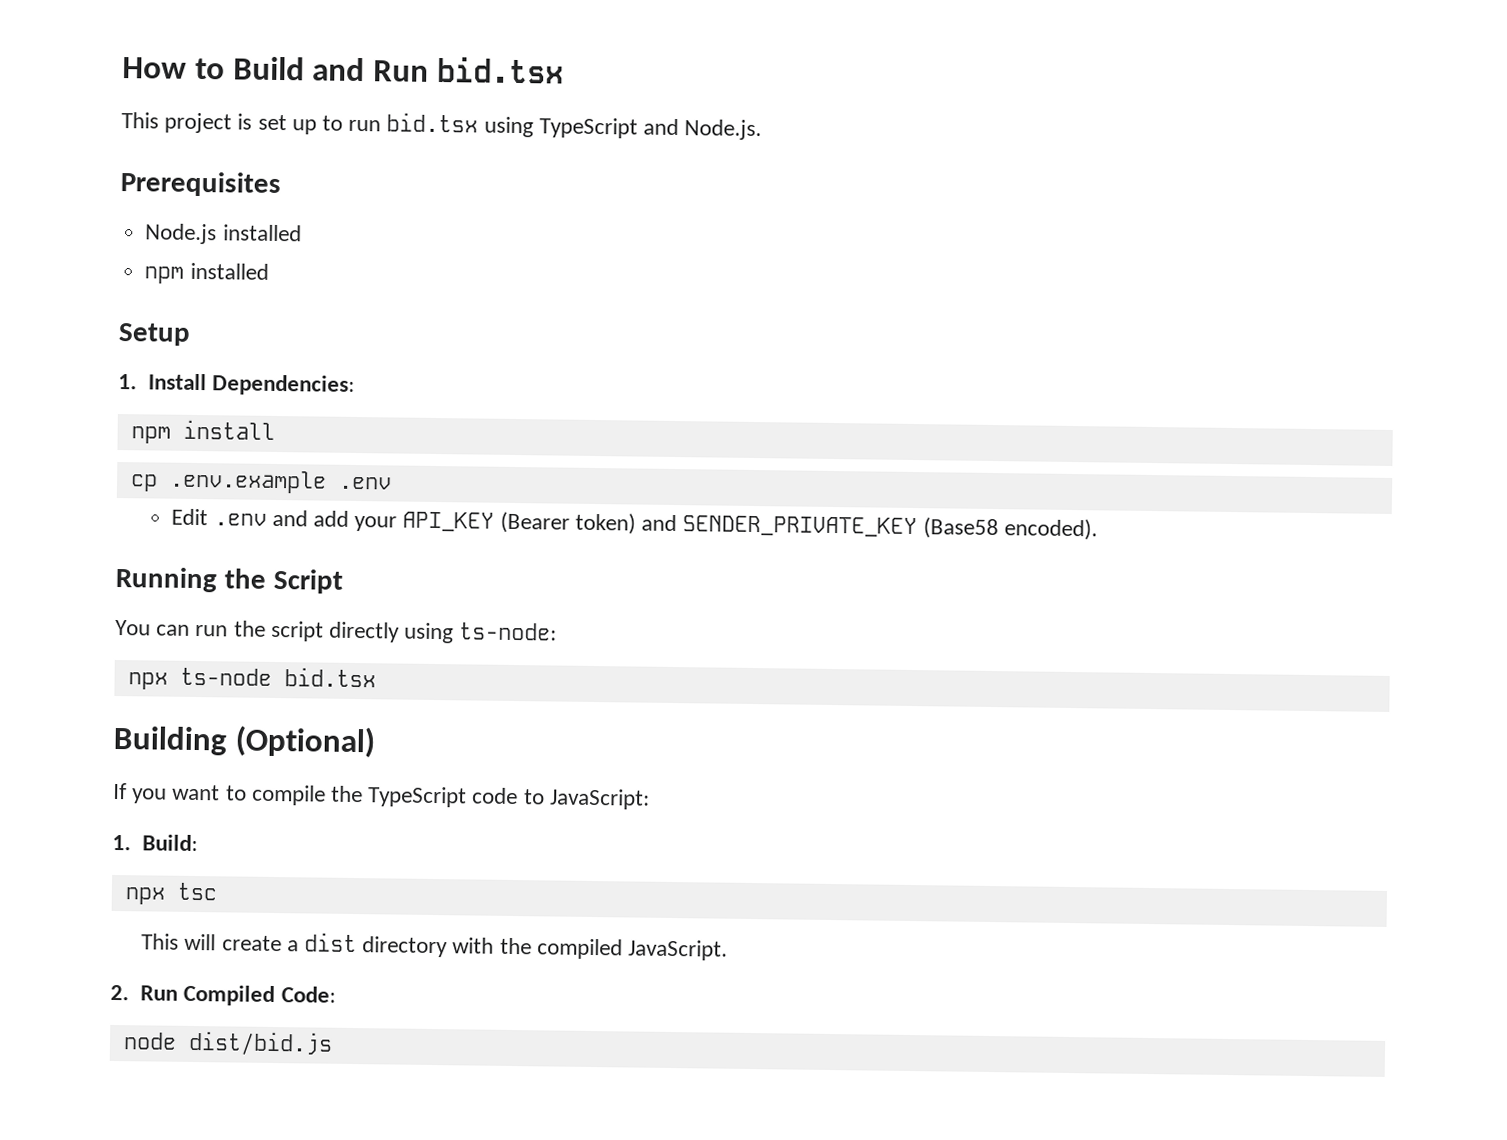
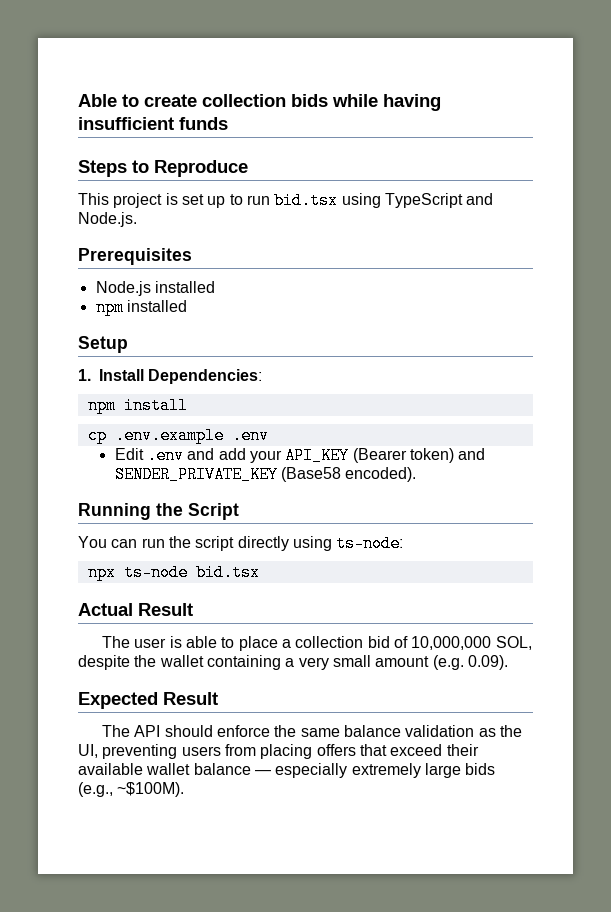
- How to Build and Run bid.tsx
+ Able to create collection bids while having insufficient funds
+ Steps to Reproduce
- Building (Optional)
- If you want to compile the TypeScript code to JavaScript:
- 1. Build:
- npx tsc
- This will create a dist directory with the compiled JavaScript.
- 2. Run Compiled Code:
- node dist/bid.js
+ Actual Result
+ The user is able to place a collection bid of 10,000,000 SOL, despite the wallet containing a very small amount (e.g. 0.09).
+ Expected Result
+ The API should enforce the same balance validation as the UI, preventing users from placing offers that exceed their available wallet balance — especially extremely large bids (e.g., ~$100M).

